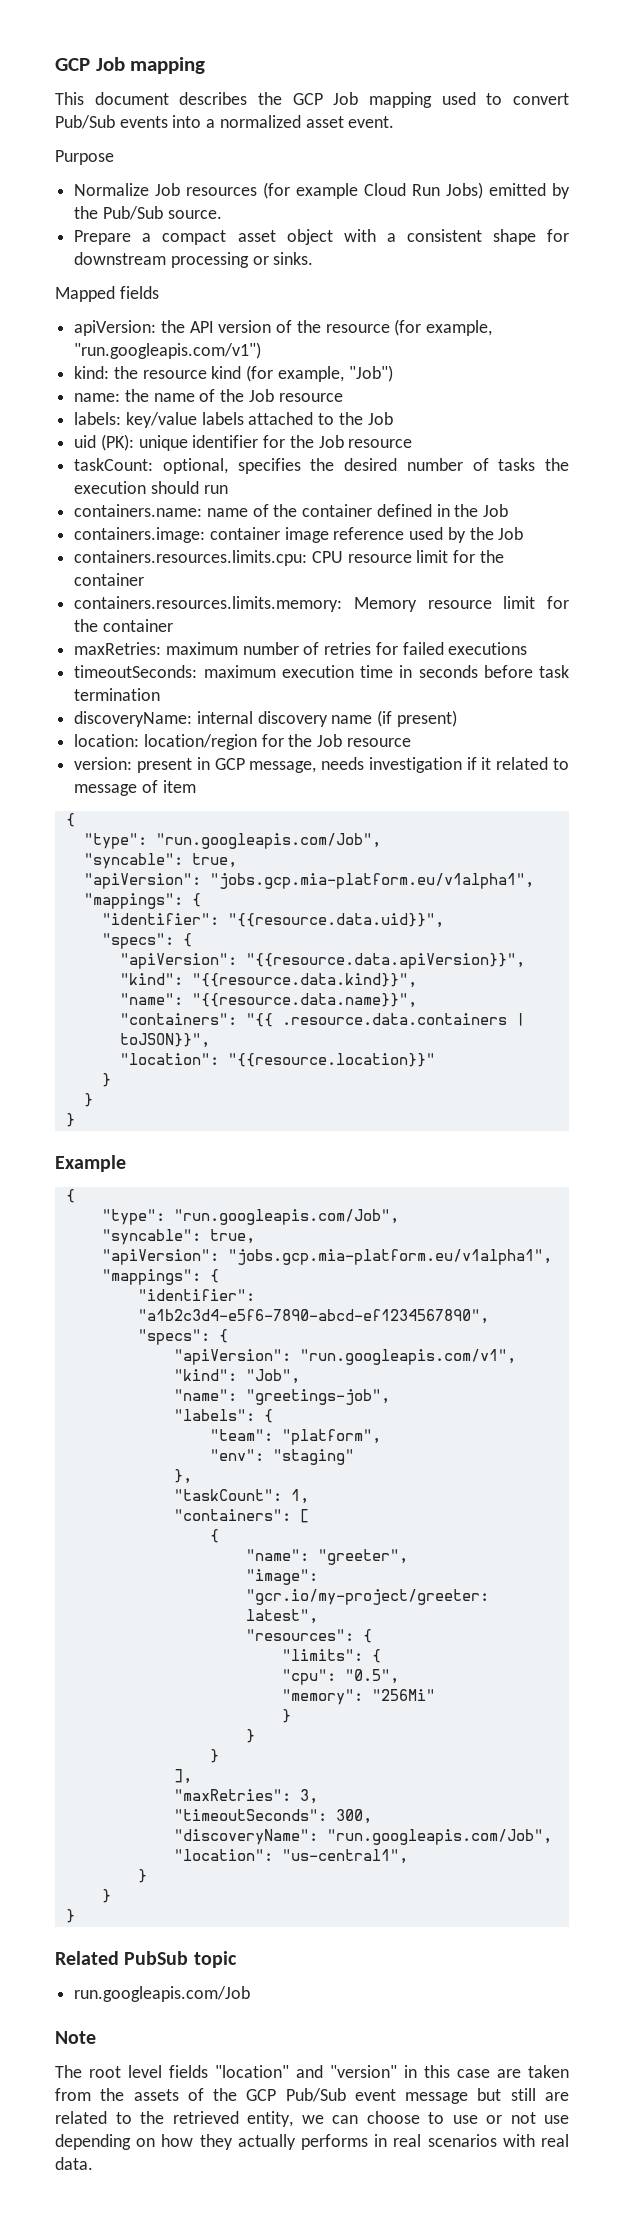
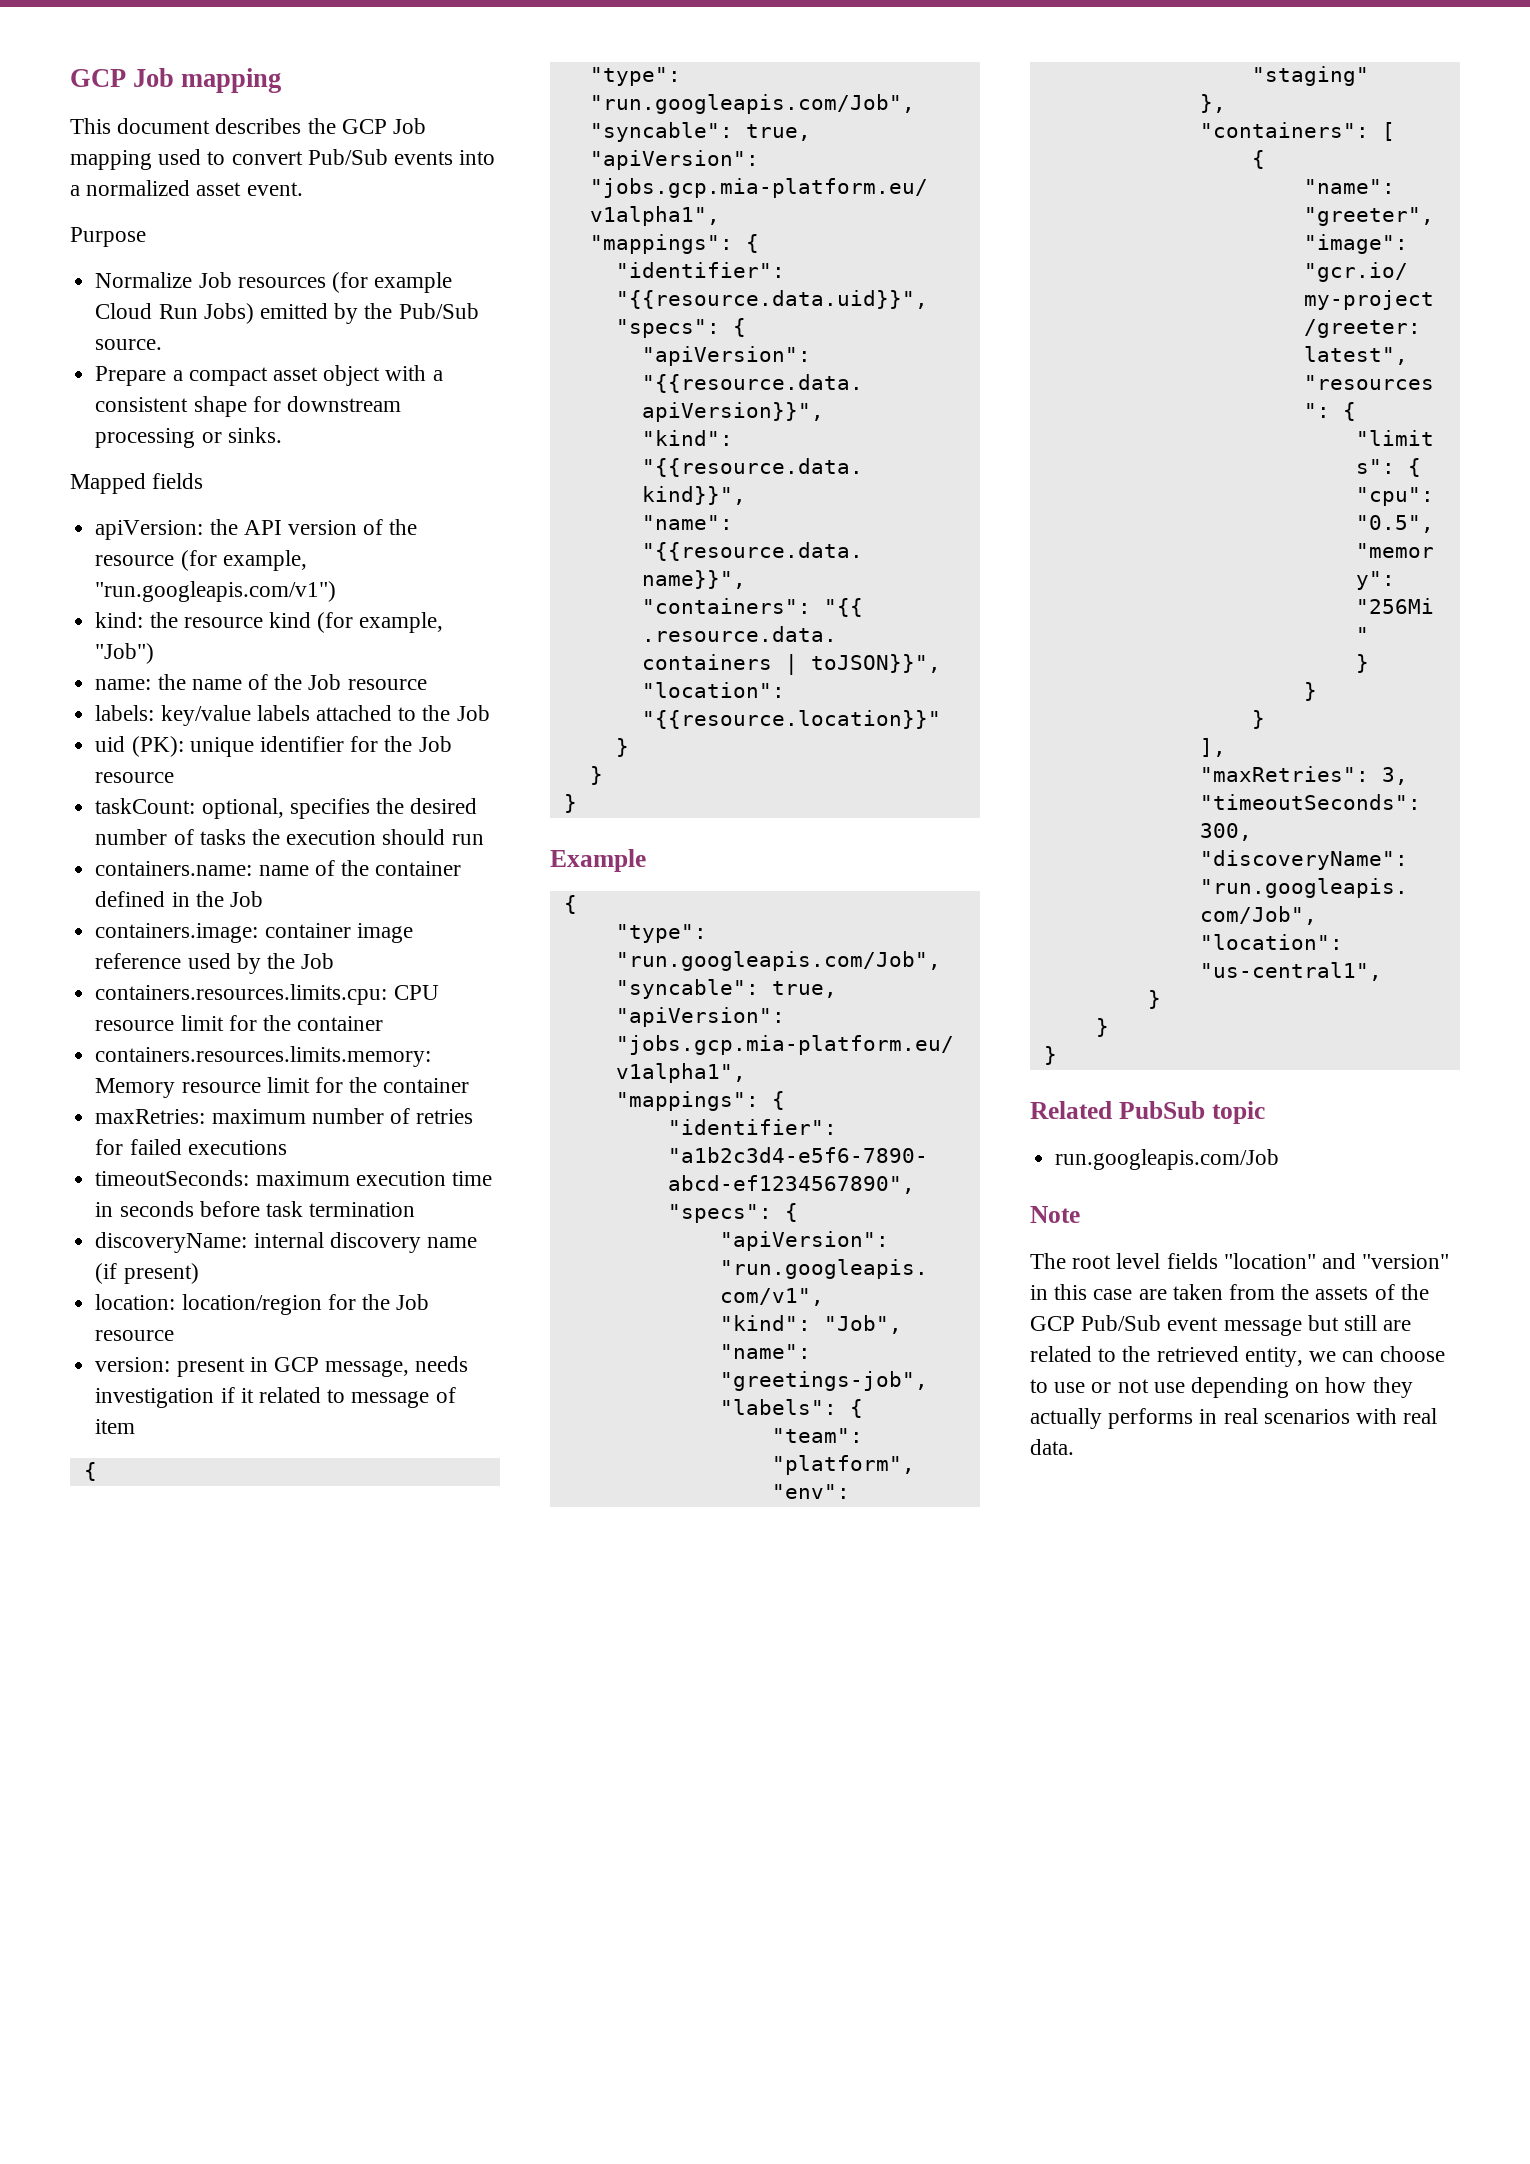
- "taskCount": 1,

